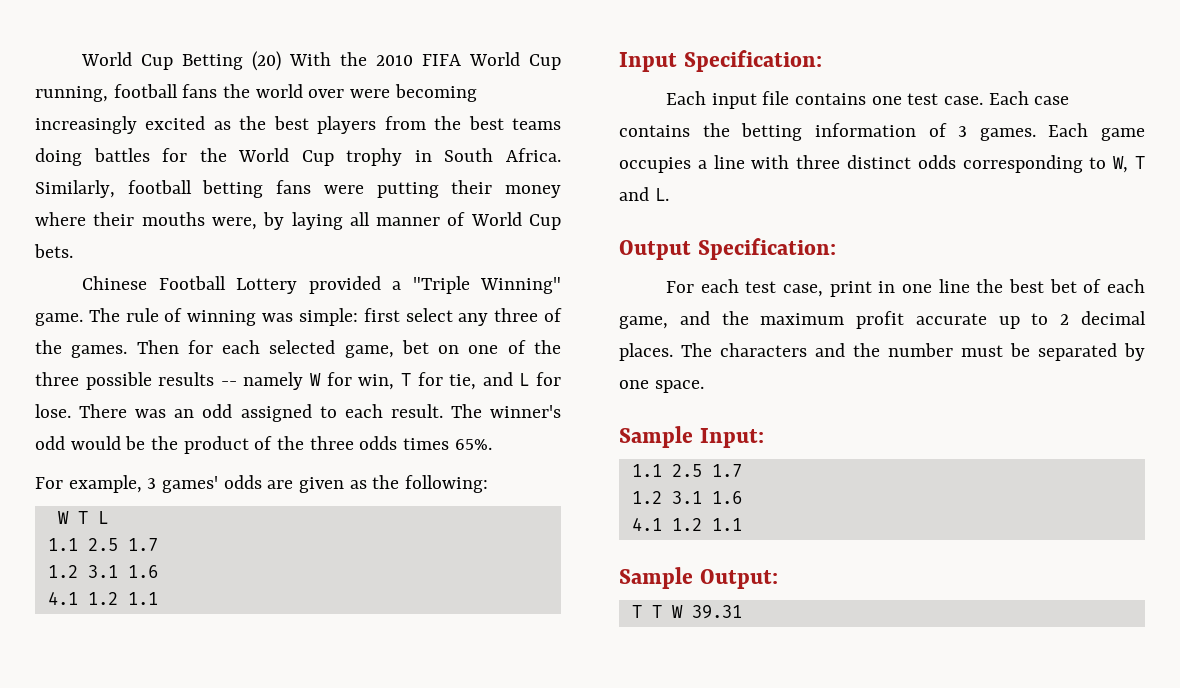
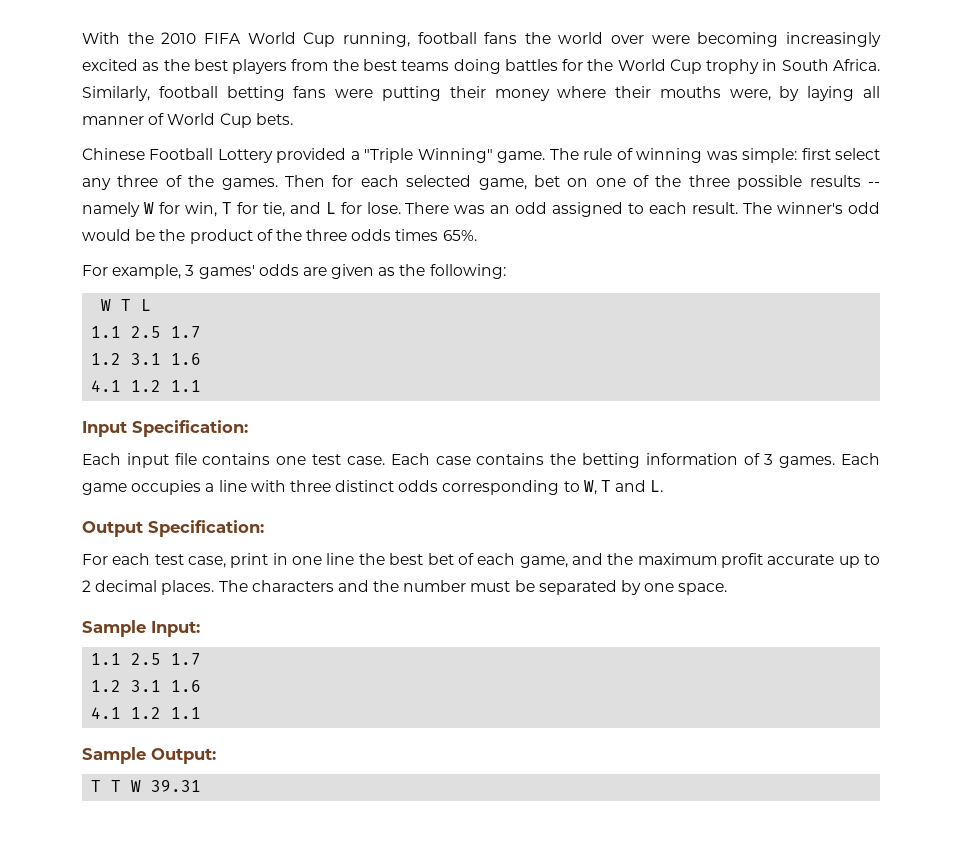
- World Cup Betting (20) With the 2010 FIFA World Cup running, football fans the world over were becoming increasingly excited as the best players from the best teams doing battles for the World Cup trophy in South Africa.
+ With the 2010 FIFA World Cup running, football fans the world over were becoming increasingly excited as the best players from the best teams doing battles for the World Cup trophy in South Africa.

